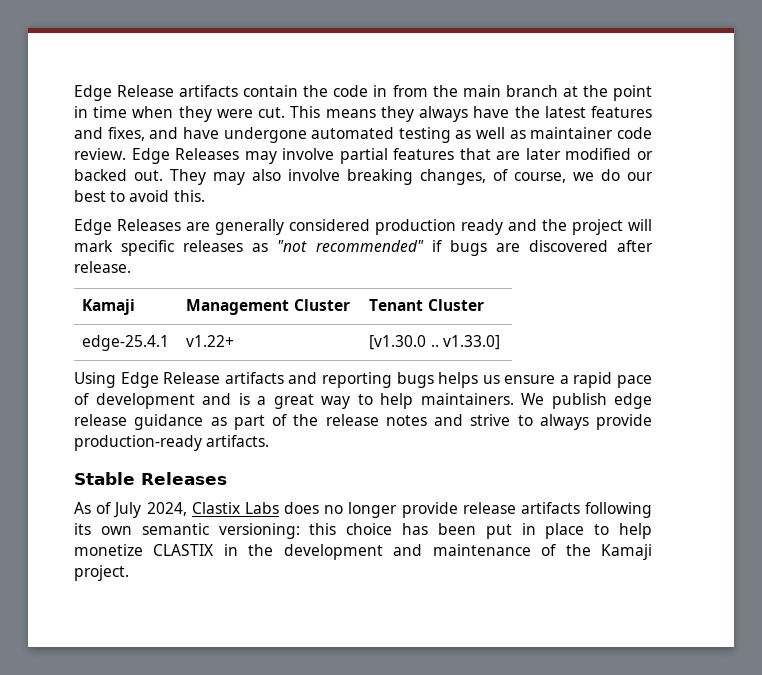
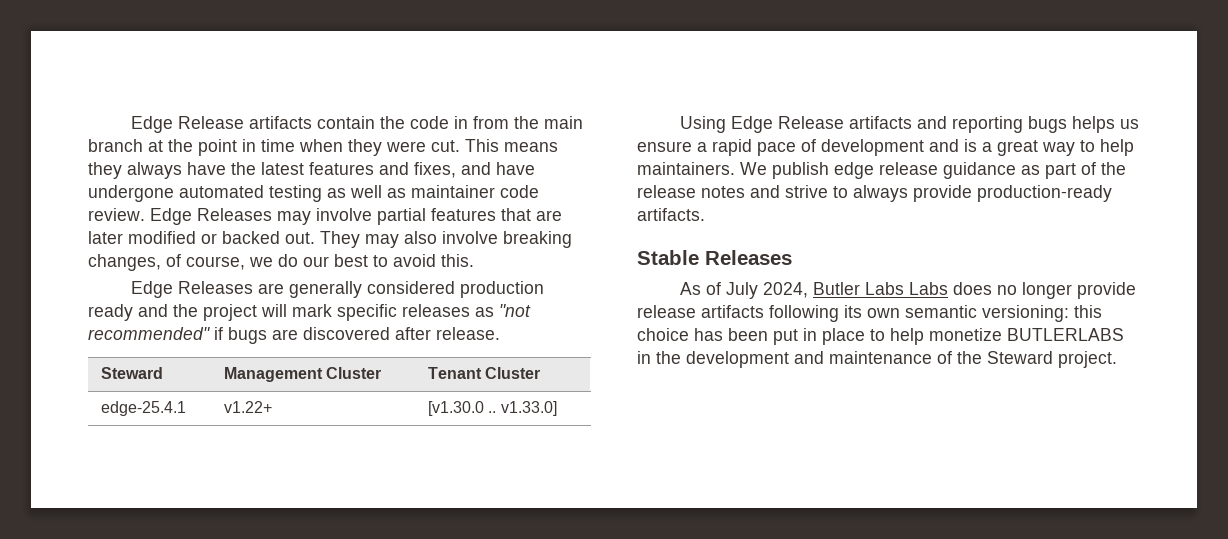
- Kamaji | Management Cluster | Tenant Cluster
+ Steward | Management Cluster | Tenant Cluster
- As of July 2024, Clastix Labs does no longer provide release artifacts following its own semantic versioning: this choice has been put in place to help monetize CLASTIX in the development and maintenance of the Kamaji project.
+ As of July 2024, Butler Labs Labs does no longer provide release artifacts following its own semantic versioning: this choice has been put in place to help monetize BUTLERLABS in the development and maintenance of the Steward project.

